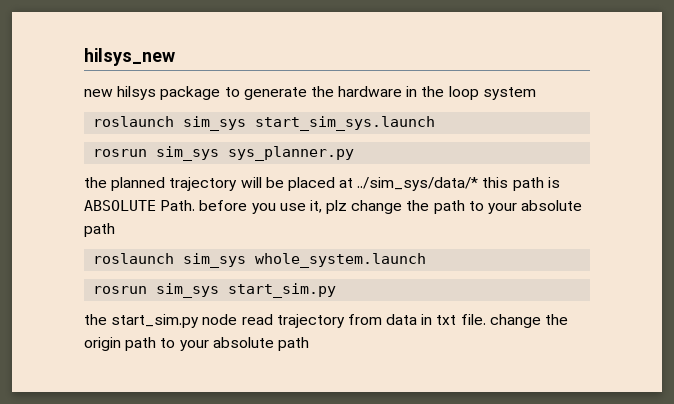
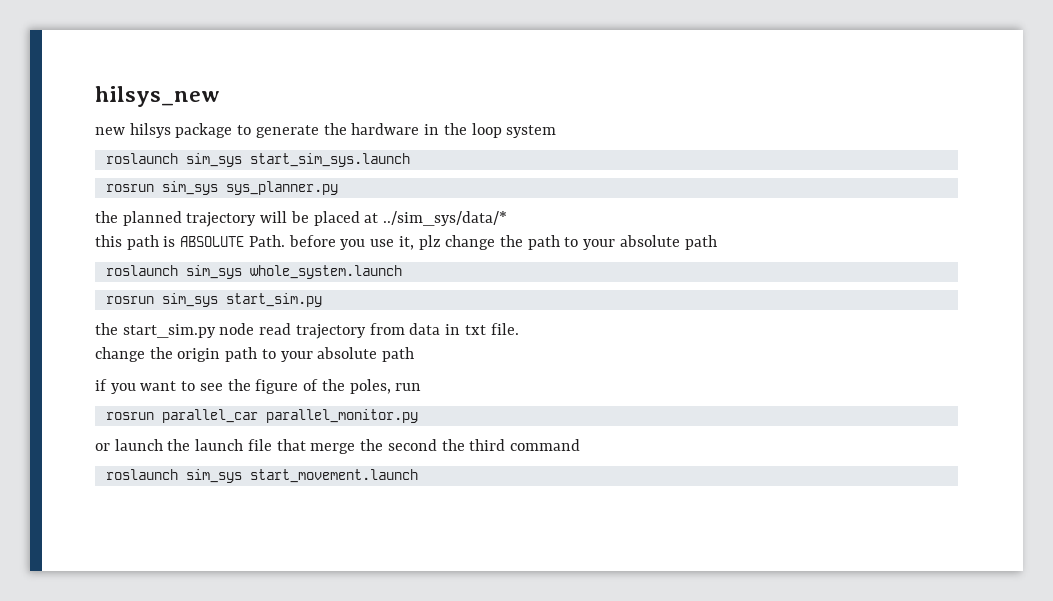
- the planned trajectory will be placed at ../sim_sys/data/* this path is ABSOLUTE Path. before you use it, plz change the path to your absolute path
+ the planned trajectory will be placed at ../sim_sys/data/*
+ this path is ABSOLUTE Path. before you use it, plz change the path to your absolute path
- the start_sim.py node read trajectory from data in txt file. change the origin path to your absolute path
+ the start_sim.py node read trajectory from data in txt file.
+ change the origin path to your absolute path
+ if you want to see the figure of the poles, run
+ rosrun parallel_car parallel_monitor.py
+ or launch the launch file that merge the second the third command
+ roslaunch sim_sys start_movement.launch

